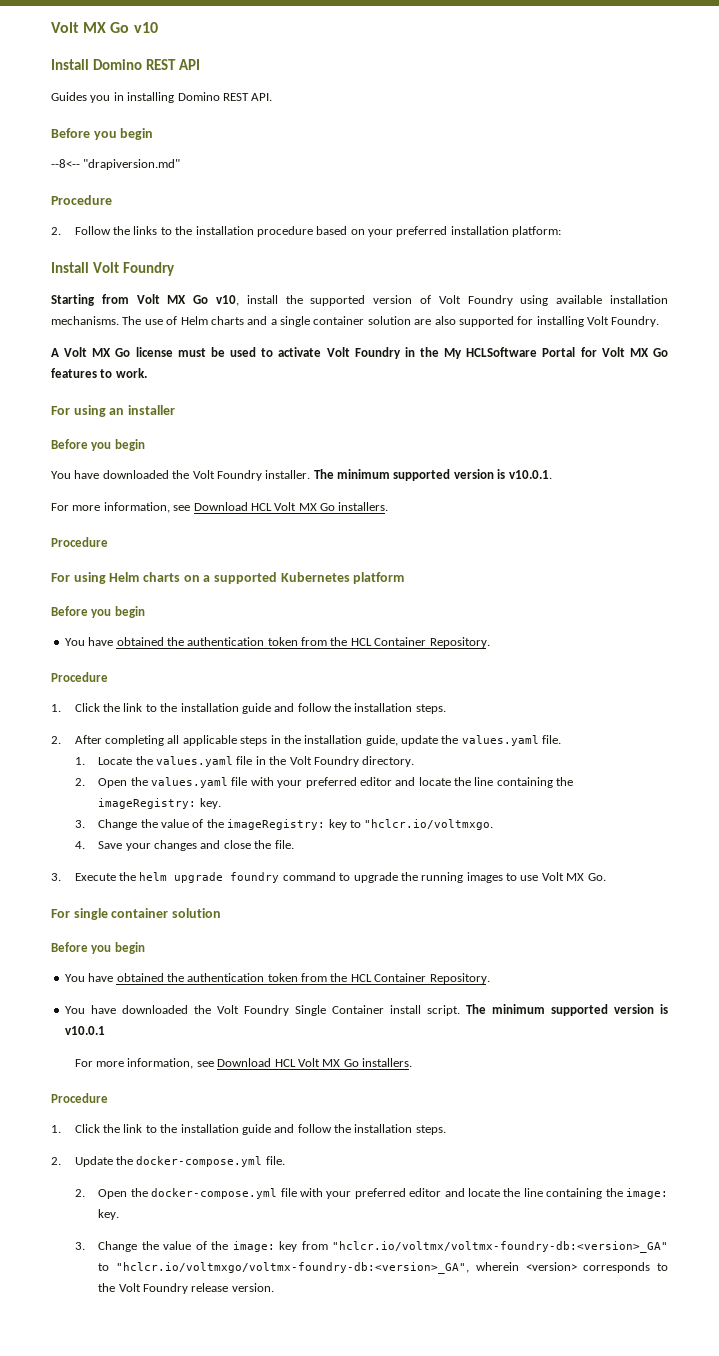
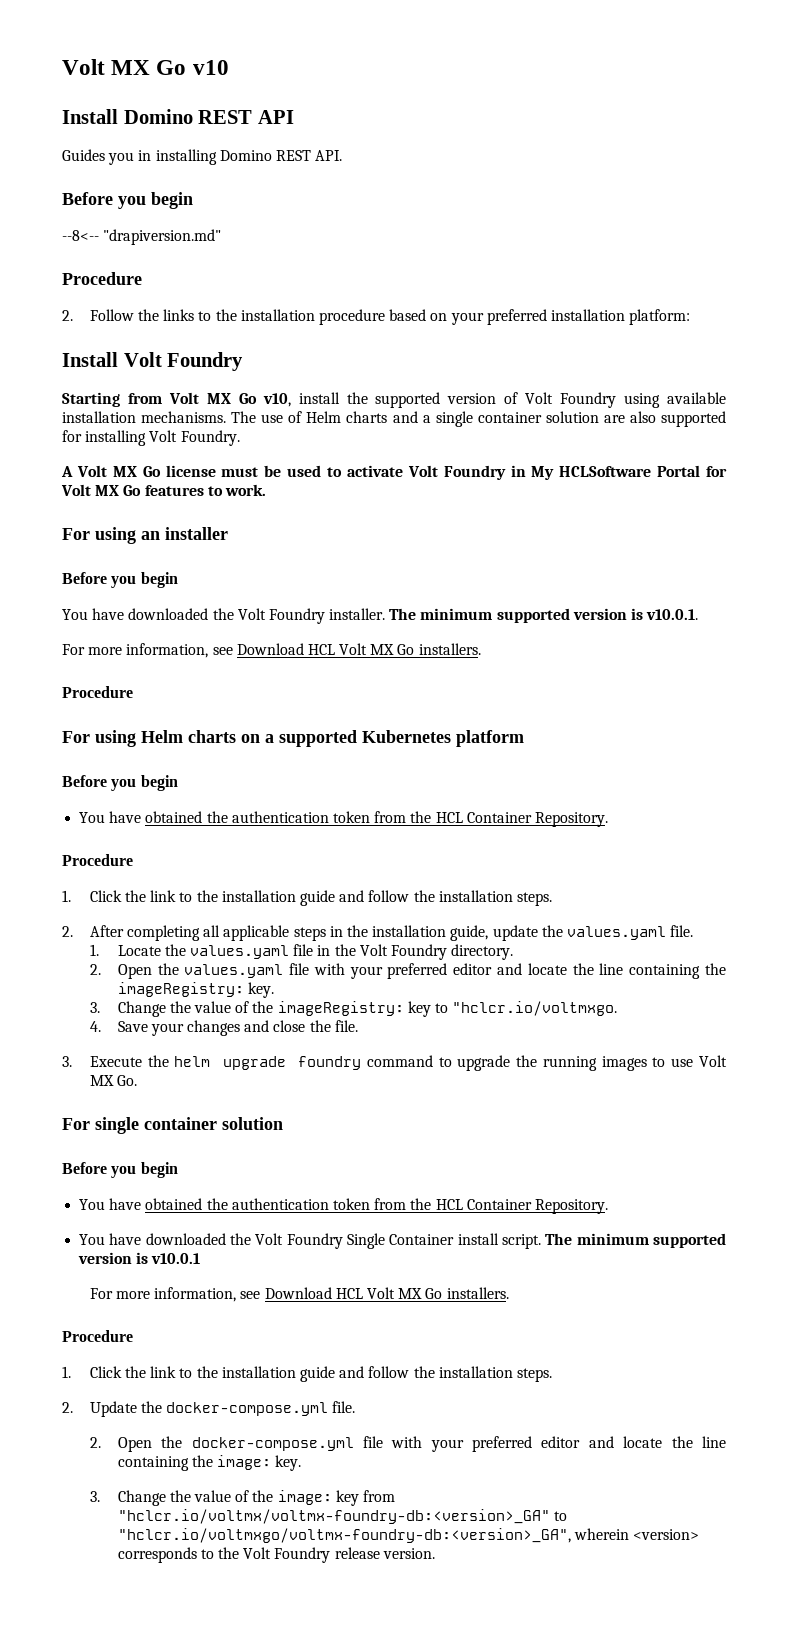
- A Volt MX Go license must be used to activate Volt Foundry in the My HCLSoftware Portal for Volt MX Go features to work.
+ A Volt MX Go license must be used to activate Volt Foundry in My HCLSoftware Portal for Volt MX Go features to work.

